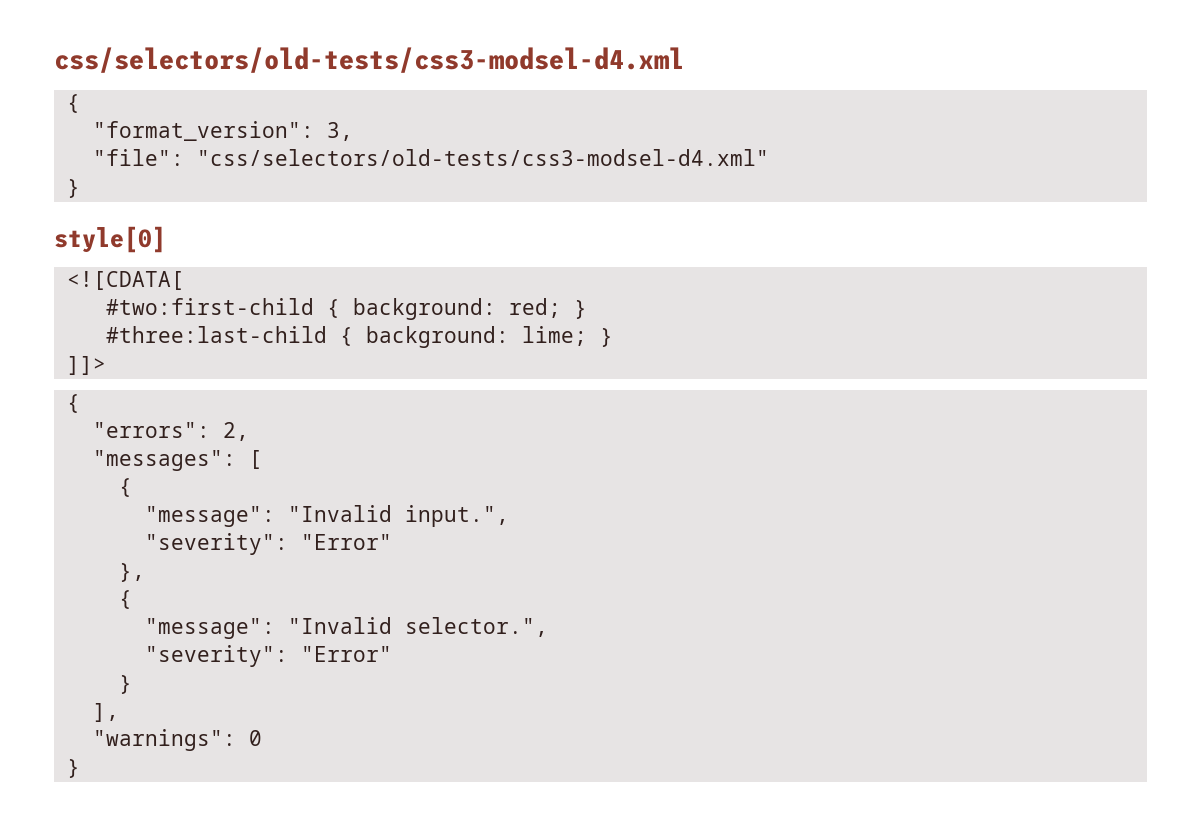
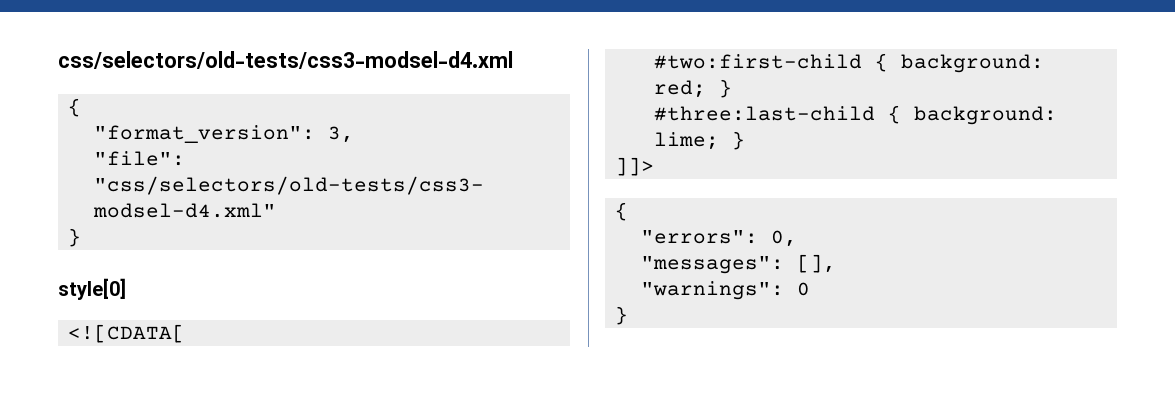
- "errors": 2,
+ "errors": 0,
- "messages": [
- {
- "message": "Invalid input.",
- "severity": "Error"
- },
- {
- "message": "Invalid selector.",
- "severity": "Error"
- }
- ],
+ "messages": [],

